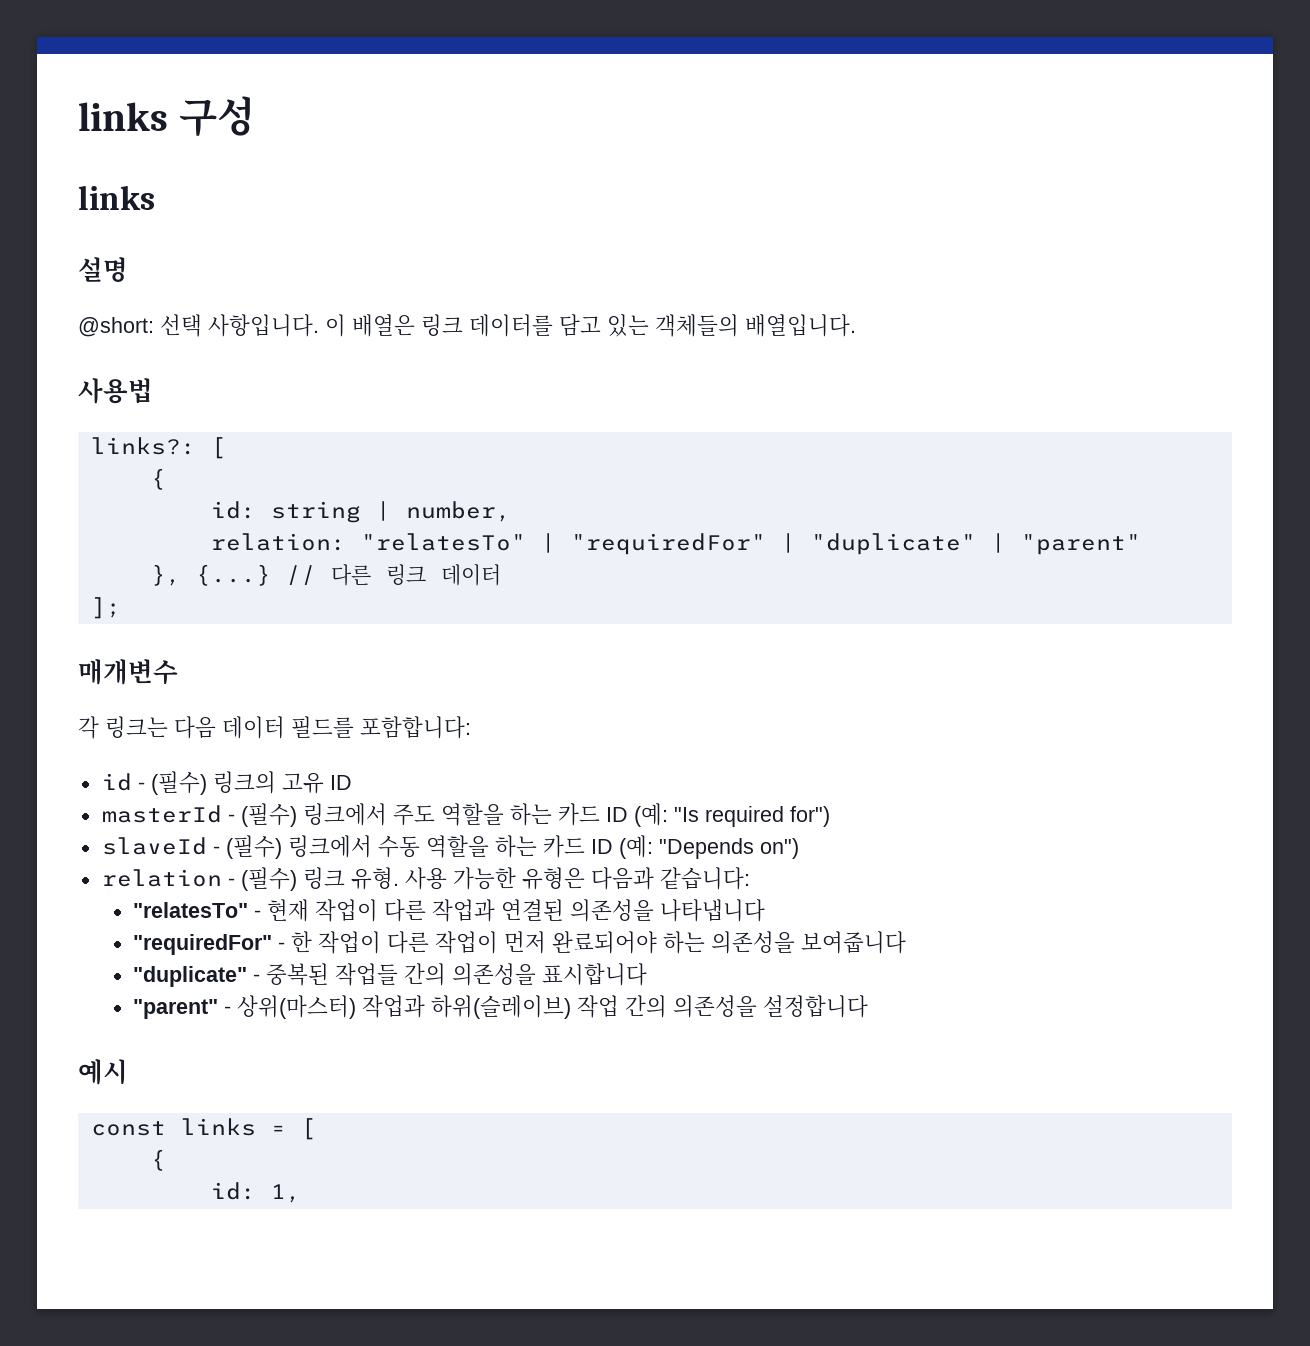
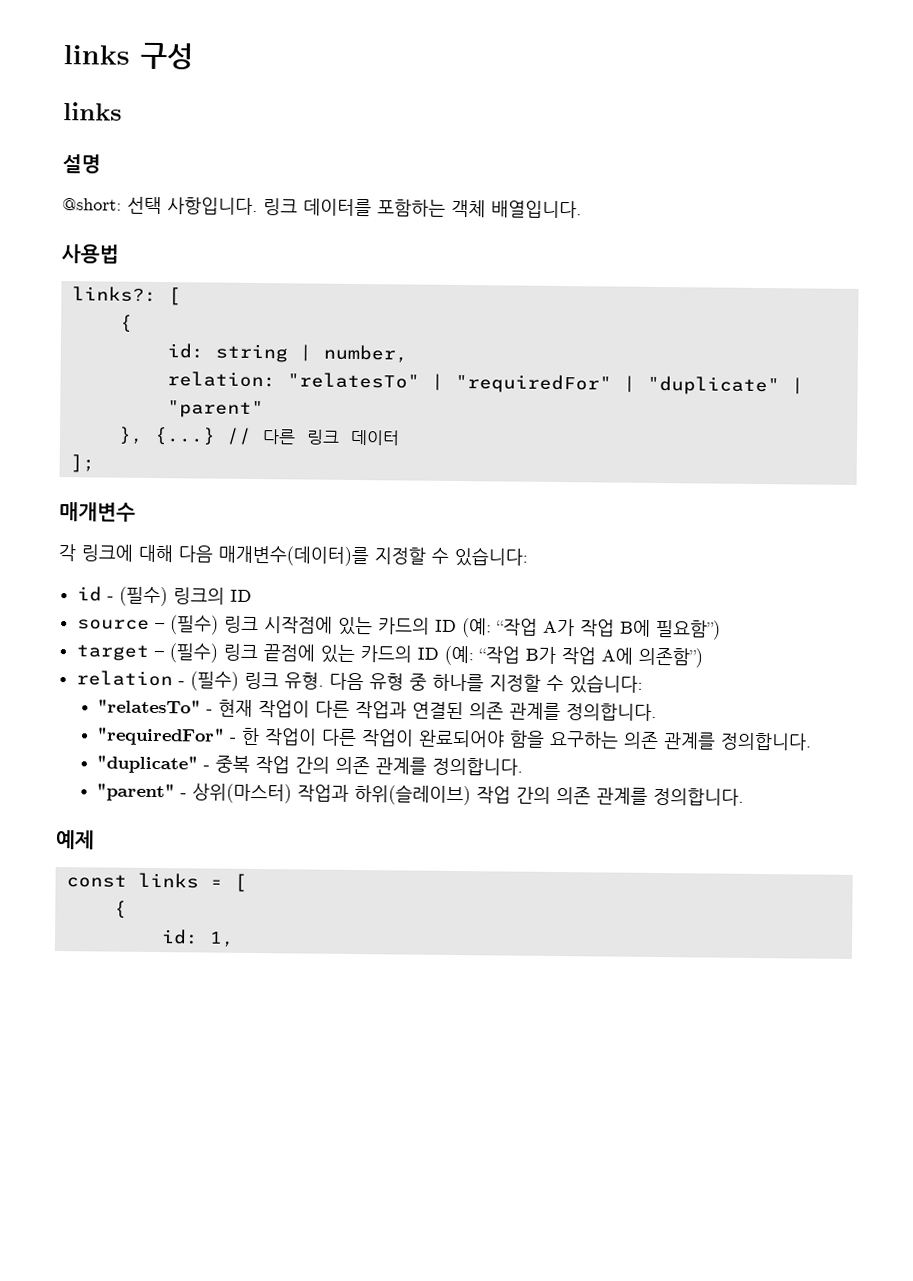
- 이 배열은 링크 데이터를 담고 있는 객체들의 배열입니다.
+ 링크 데이터를 포함하는 객체 배열입니다.
- 각 링크는 다음 데이터 필드를 포함합니다:
+ 각 링크에 대해 다음 매개변수(데이터)를 지정할 수 있습니다:
- id - (필수) 링크의 고유 ID
+ id - (필수) 링크의 ID
- masterId - (필수) 링크에서 주도 역할을 하는 카드 ID (예: "Is required for")
- slaveId - (필수) 링크에서 수동 역할을 하는 카드 ID (예: "Depends on")
+ source – (필수) 링크 시작점에 있는 카드의 ID (예: “작업 A가 작업 B에 필요함”)
+ target – (필수) 링크 끝점에 있는 카드의 ID (예: “작업 B가 작업 A에 의존함”)
- 사용 가능한 유형은 다음과 같습니다:
+ 다음 유형 중 하나를 지정할 수 있습니다:
- "relatesTo" - 현재 작업이 다른 작업과 연결된 의존성을 나타냅니다
+ "relatesTo" - 현재 작업이 다른 작업과 연결된 의존 관계를 정의합니다.
- "requiredFor" - 한 작업이 다른 작업이 먼저 완료되어야 하는 의존성을 보여줍니다
- "duplicate" - 중복된 작업들 간의 의존성을 표시합니다
+ "requiredFor" - 한 작업이 다른 작업이 완료되어야 함을 요구하는 의존 관계를 정의합니다.
+ "duplicate" - 중복 작업 간의 의존 관계를 정의합니다.
- "parent" - 상위(마스터) 작업과 하위(슬레이브) 작업 간의 의존성을 설정합니다
- 예시
+ "parent" - 상위(마스터) 작업과 하위(슬레이브) 작업 간의 의존 관계를 정의합니다.
+ 예제

